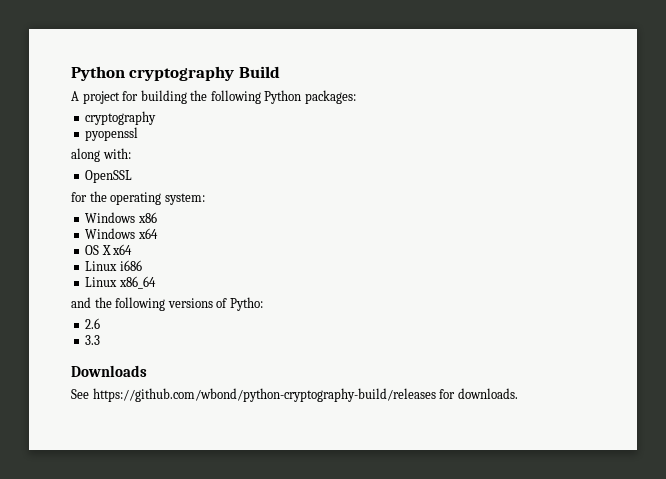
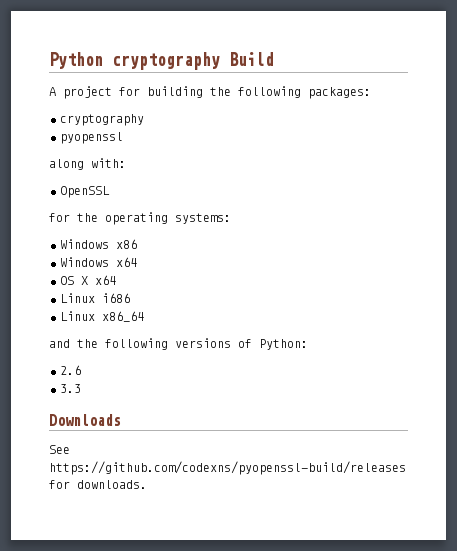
- A project for building the following Python packages:
+ A project for building the following packages:
- for the operating system:
+ for the operating systems:
- and the following versions of Pytho:
+ and the following versions of Python:
- See https://github.com/wbond/python-cryptography-build/releases for downloads.
+ See https://github.com/codexns/pyopenssl-build/releases for downloads.

